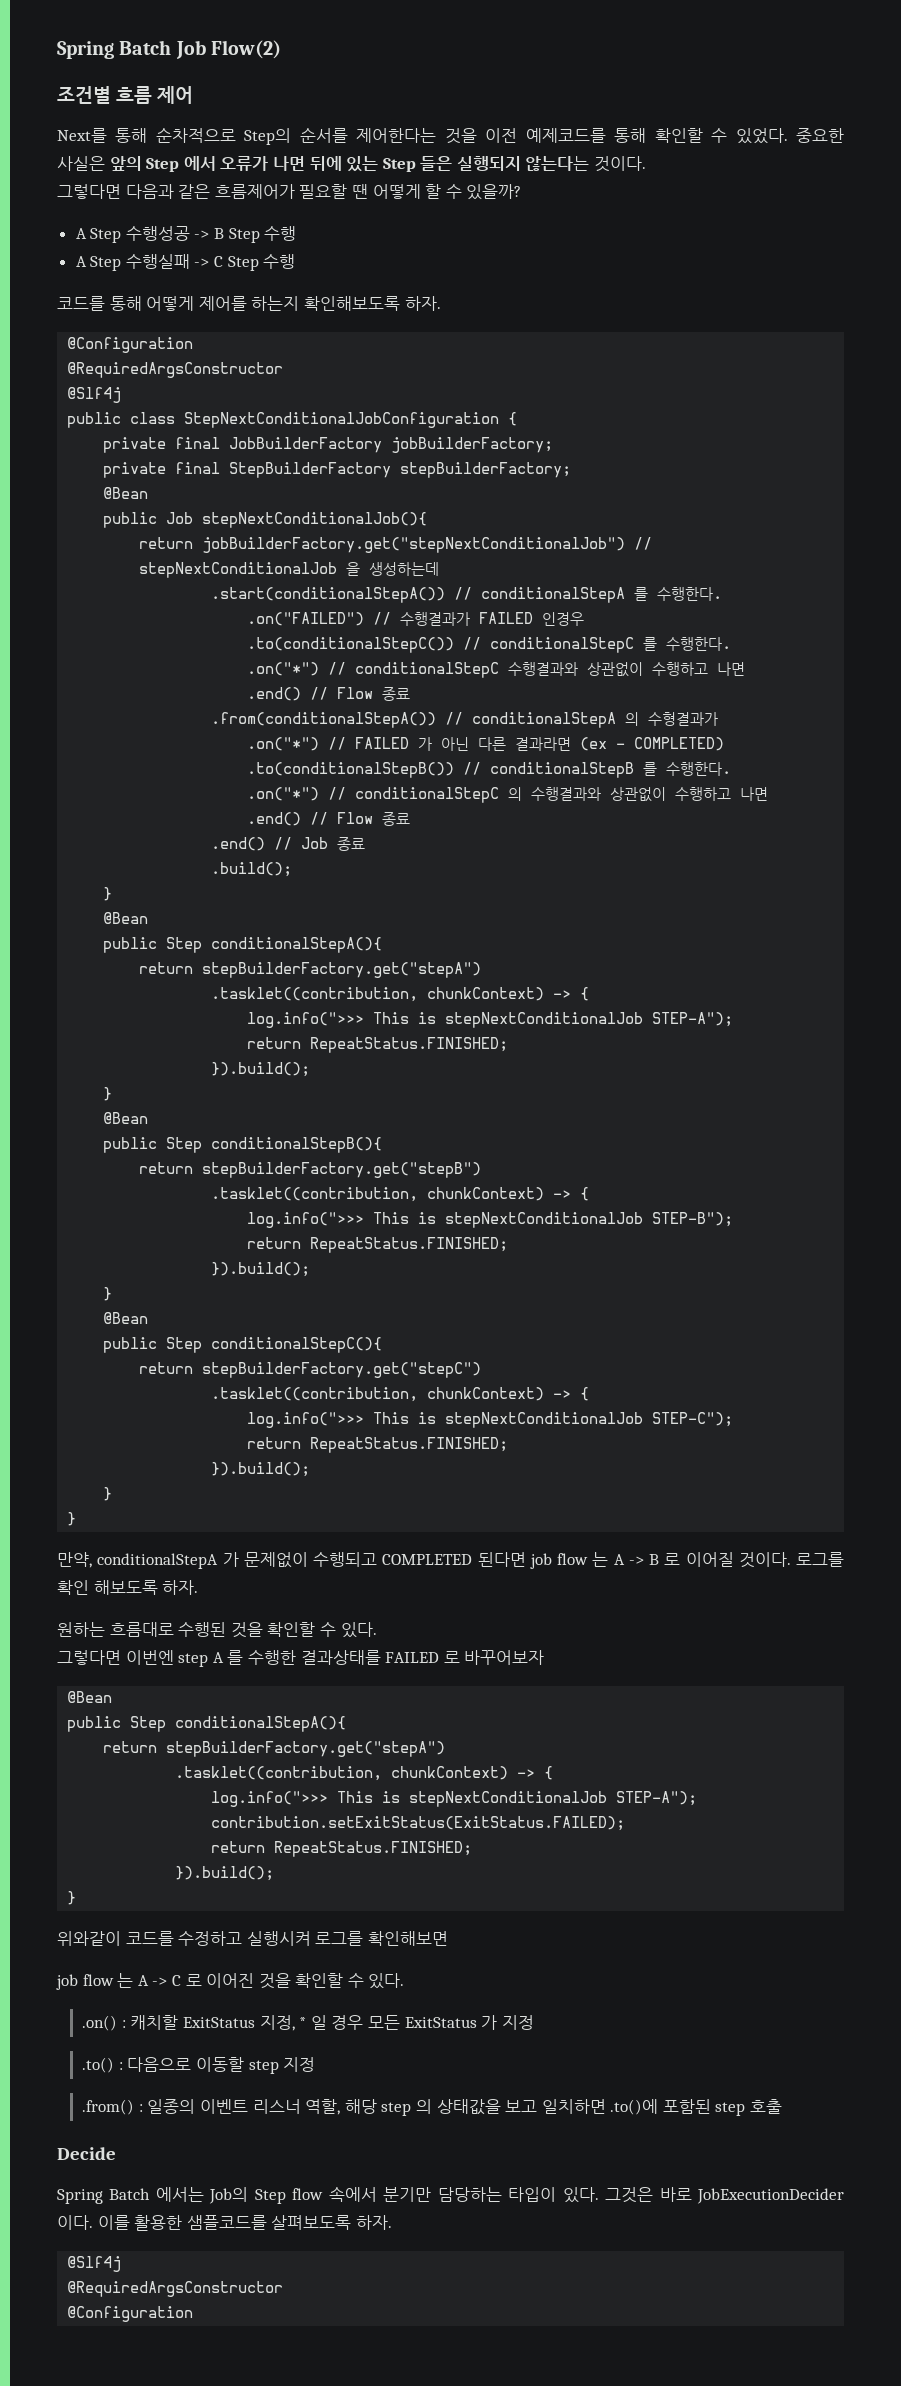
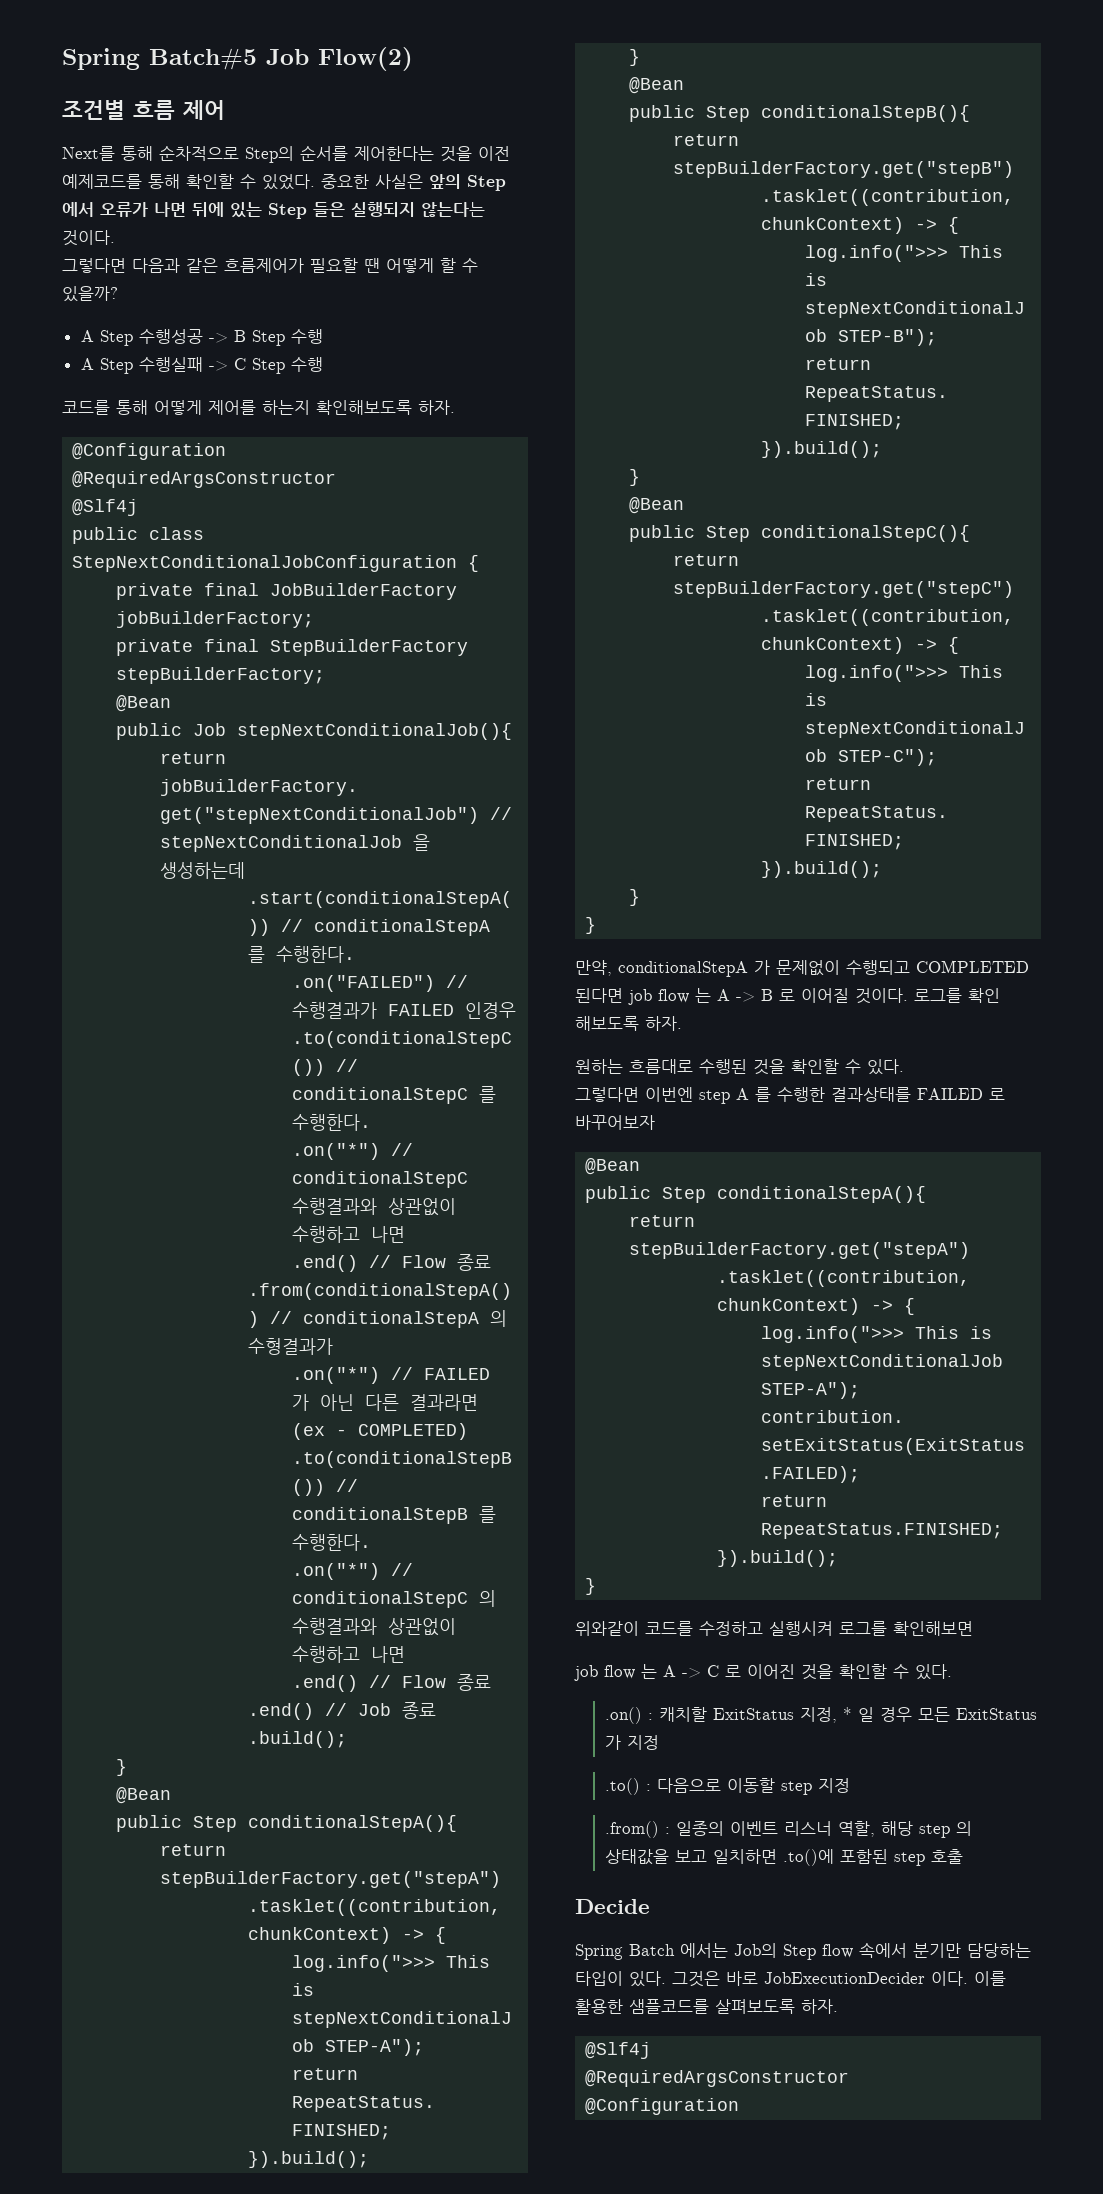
- Spring Batch Job Flow(2)
+ Spring Batch#5 Job Flow(2)

